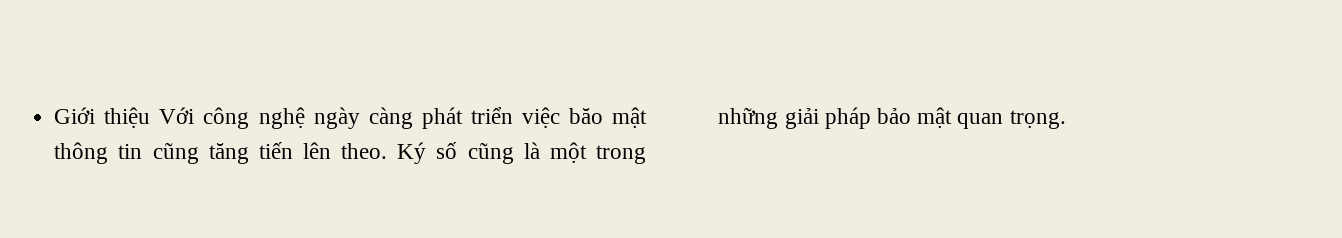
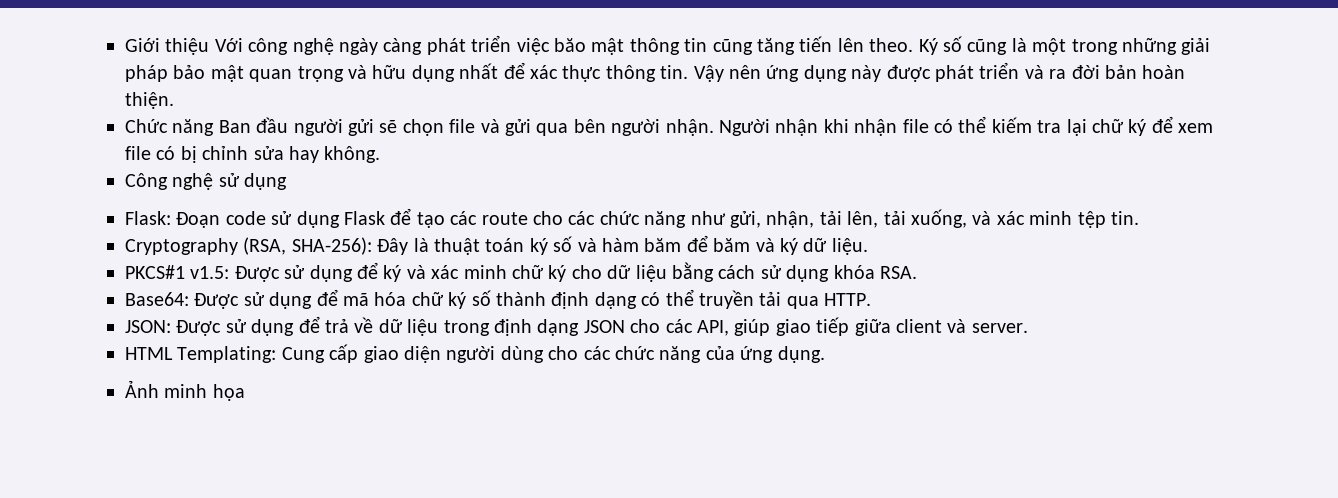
- Ký số cũng là một trong những giải pháp bảo mật quan trọng.
+ Ký số cũng là một trong những giải pháp bảo mật quan trọng và hữu dụng nhất để xác thực thông tin. Vậy nên ứng dụng này được phát triển và ra đời bản hoàn thiện.
+ Chức năng Ban đầu người gửi sẽ chọn file và gửi qua bên người nhận. Người nhận khi nhận file có thể kiếm tra lại chữ ký để xem file có bị chỉnh sửa hay không.
+ Công nghệ sử dụng
+ Flask: Đoạn code sử dụng Flask để tạo các route cho các chức năng như gửi, nhận, tải lên, tải xuống, và xác minh tệp tin.
+ Cryptography (RSA, SHA-256): Đây là thuật toán ký số và hàm băm để băm và ký dữ liệu.
+ PKCS#1 v1.5: Được sử dụng để ký và xác minh chữ ký cho dữ liệu bằng cách sử dụng khóa RSA.
+ Base64: Được sử dụng để mã hóa chữ ký số thành định dạng có thể truyền tải qua HTTP.
+ JSON: Được sử dụng để trả về dữ liệu trong định dạng JSON cho các API, giúp giao tiếp giữa client và server.
+ HTML Templating: Cung cấp giao diện người dùng cho các chức năng của ứng dụng.
+ Ảnh minh họa

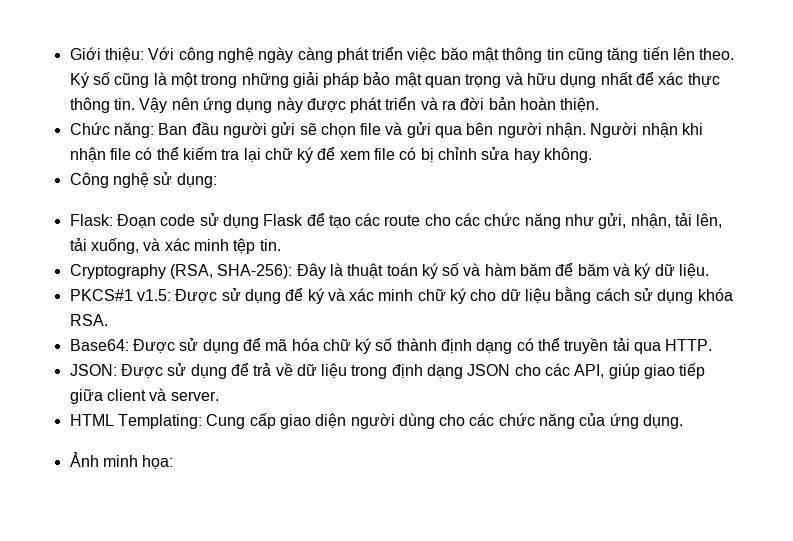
- Giới thiệu Với công nghệ ngày càng phát triển việc băo mật thông tin cũng tăng tiến lên theo.
+ Giới thiệu: Với công nghệ ngày càng phát triển việc băo mật thông tin cũng tăng tiến lên theo.
- Chức năng Ban đầu người gửi sẽ chọn file và gửi qua bên người nhận.
+ Chức năng: Ban đầu người gửi sẽ chọn file và gửi qua bên người nhận.
- Công nghệ sử dụng
+ Công nghệ sử dụng:
- Ảnh minh họa
+ Ảnh minh họa:

